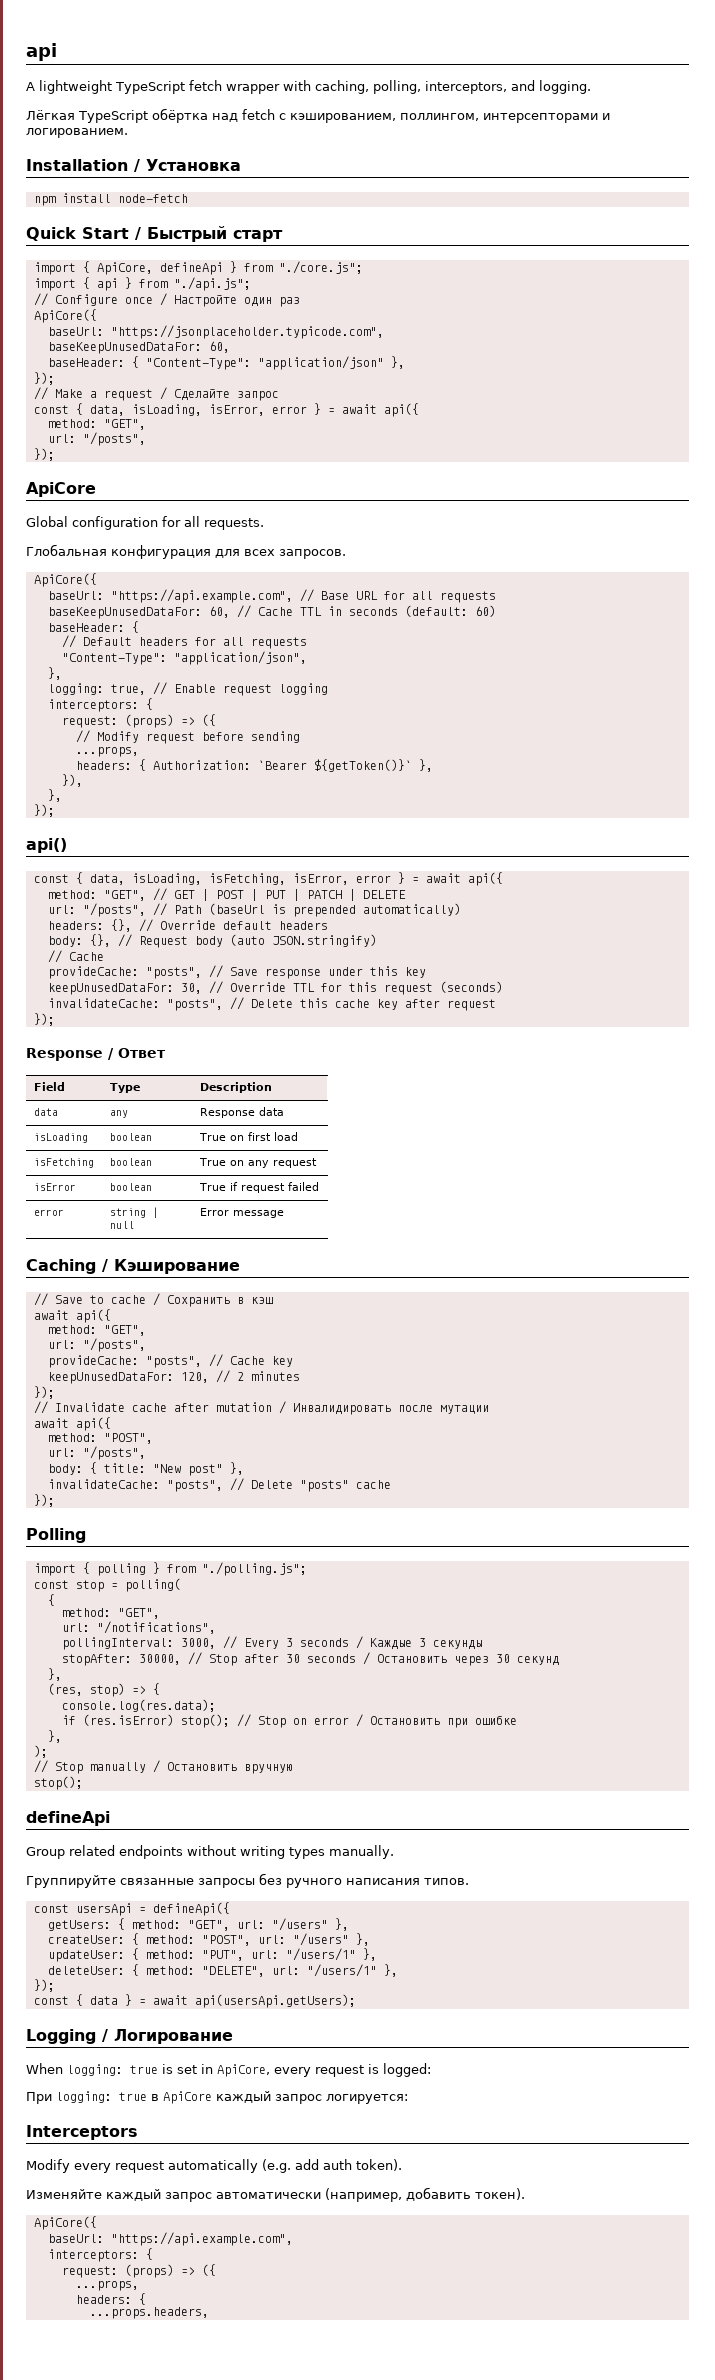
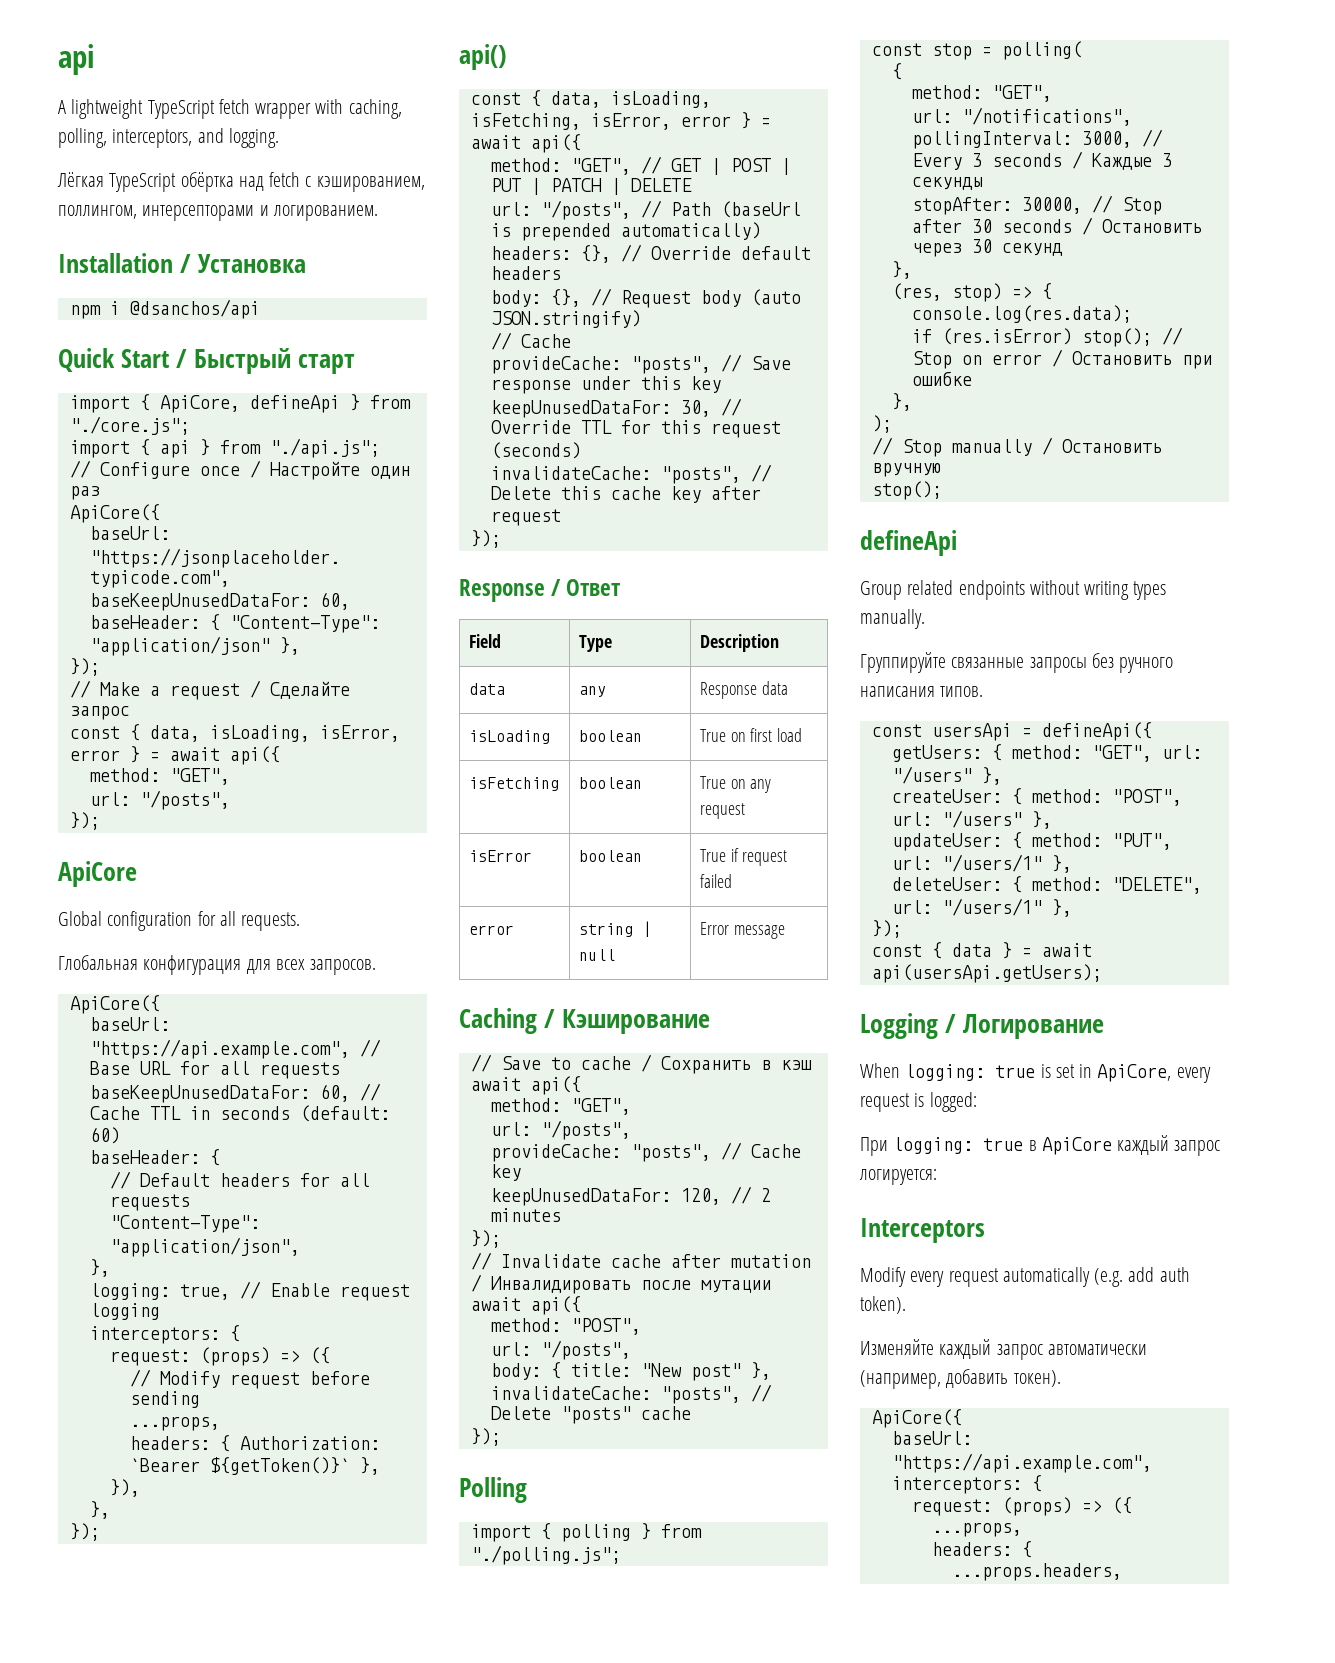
- npm install node-fetch
+ npm i @dsanchos/api

